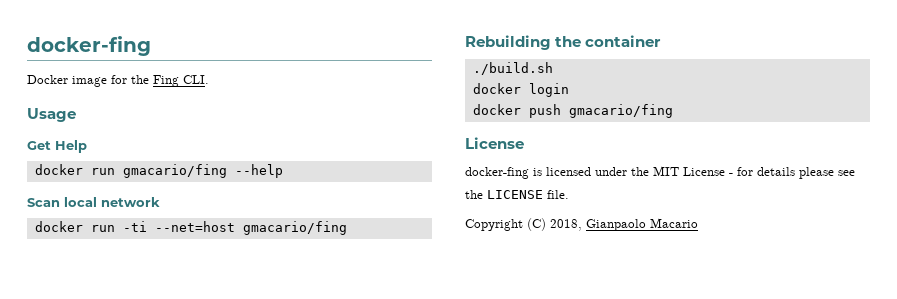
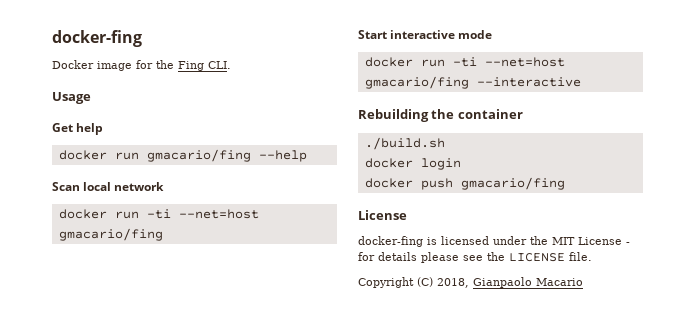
- Get Help
+ Get help
+ Start interactive mode
+ docker run -ti --net=host gmacario/fing --interactive

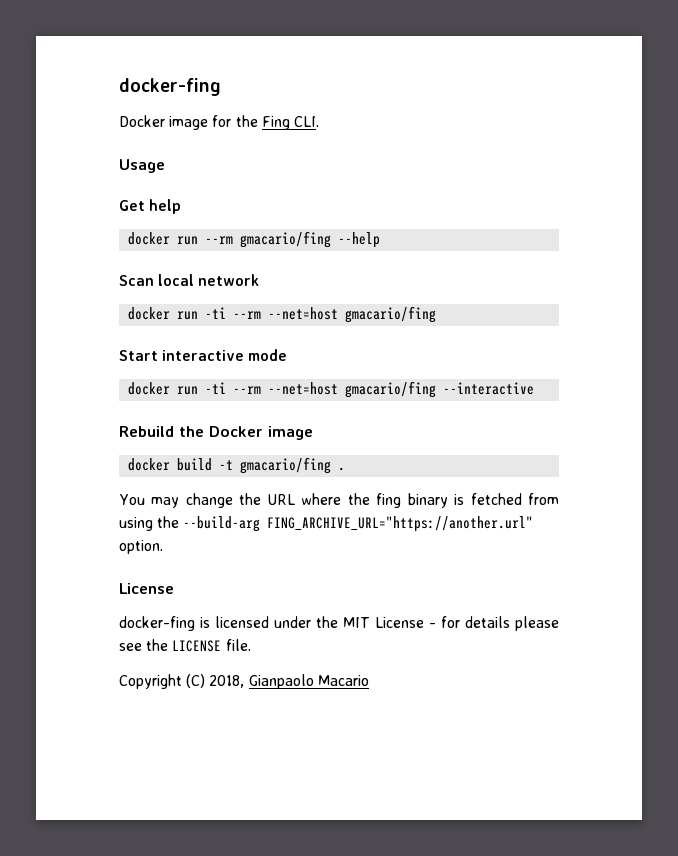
- docker run gmacario/fing --help
+ docker run --rm gmacario/fing --help
  Scan local network
- docker run -ti --net=host gmacario/fing
+ docker run -ti --rm --net=host gmacario/fing
- docker run -ti --net=host gmacario/fing --interactive
+ docker run -ti --rm --net=host gmacario/fing --interactive
- Rebuilding the container
- ./build.sh
- docker login
- docker push gmacario/fing
+ Rebuild the Docker image
+ docker build -t gmacario/fing .
+ You may change the URL where the fing binary is fetched from using the --build-arg FING_ARCHIVE_URL="https://another.url" option.

